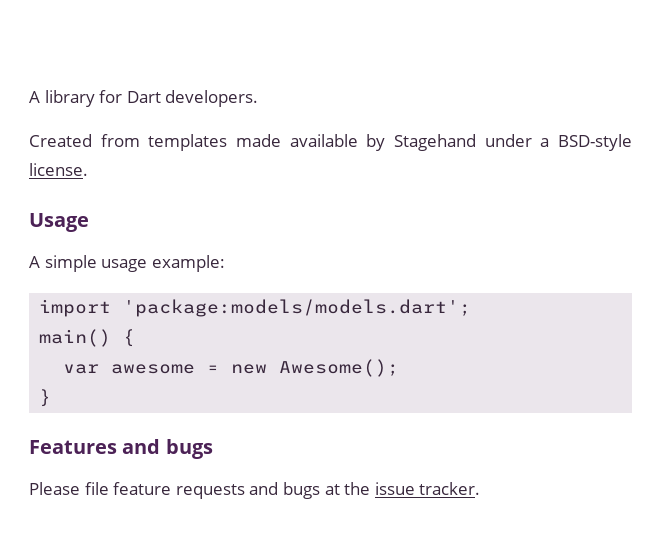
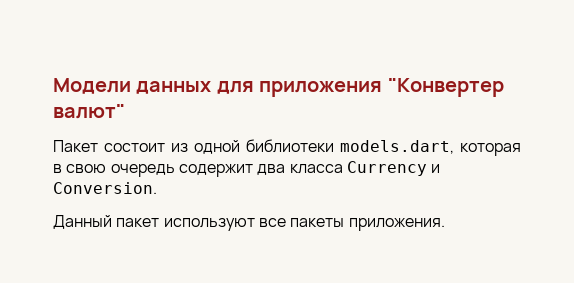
- A library for Dart developers.
- Created from templates made available by Stagehand under a BSD-style license.
- Usage
- A simple usage example:
- import 'package:models/models.dart';
- main() {
- var awesome = new Awesome();
- }
- Features and bugs
- Please file feature requests and bugs at the issue tracker.
+ Модели данных для приложения "Конвертер валют"
+ Пакет состоит из одной библиотеки models.dart, которая в свою очередь содержит два класса Currency и Conversion.
+ Данный пакет используют все пакеты приложения.

